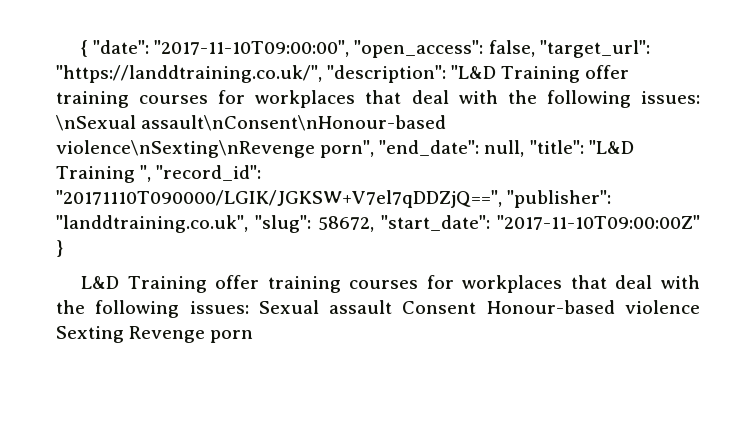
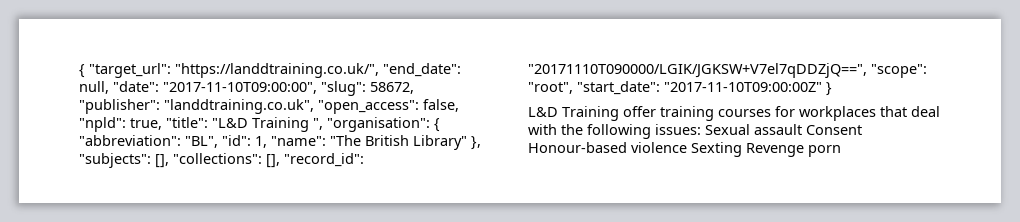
- { "date": "2017-11-10T09:00:00", "open_access": false, "target_url": "https://landdtraining.co.uk/", "description": "L&D Training offer training courses for workplaces that deal with the following issues: \nSexual assault\nConsent\nHonour-based violence\nSexting\nRevenge porn", "end_date": null, "title": "L&D Training ", "record_id": "20171110T090000/LGIK/JGKSW+V7el7qDDZjQ==", "publisher": "landdtraining.co.uk", "slug": 58672, "start_date": "2017-11-10T09:00:00Z" }
+ { "target_url": "https://landdtraining.co.uk/", "end_date": null, "date": "2017-11-10T09:00:00", "slug": 58672, "publisher": "landdtraining.co.uk", "open_access": false, "npld": true, "title": "L&D Training ", "organisation": { "abbreviation": "BL", "id": 1, "name": "The British Library" }, "subjects": [], "collections": [], "record_id": "20171110T090000/LGIK/JGKSW+V7el7qDDZjQ==", "scope": "root", "start_date": "2017-11-10T09:00:00Z" }

